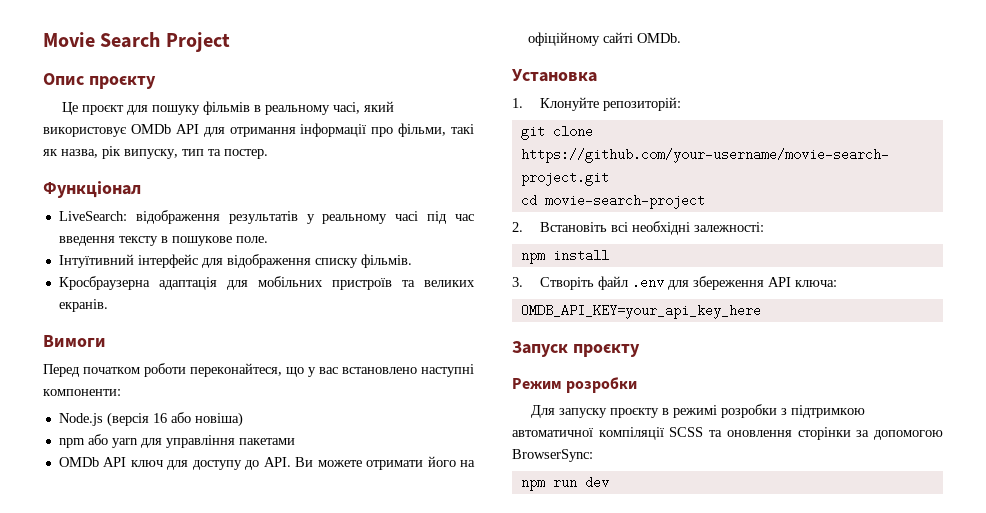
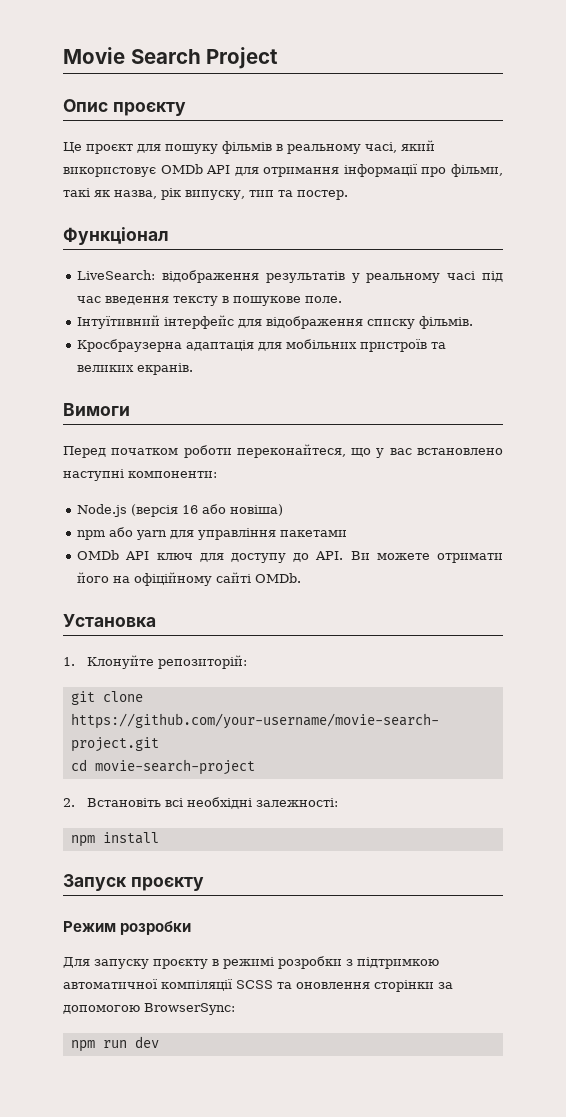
- 3. Створіть файл .env для збереження API ключа:
- OMDB_API_KEY=your_api_key_here

